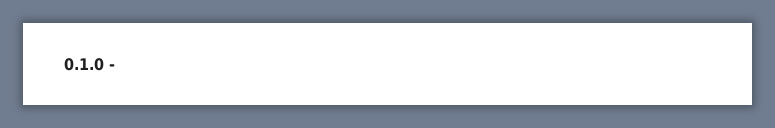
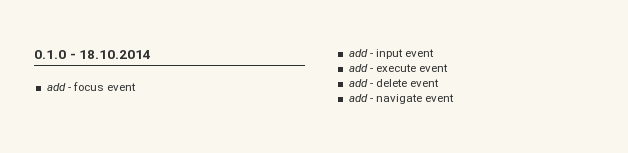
- 0.1.0 -
+ 0.1.0 - 18.10.2014
+ add - focus event
+ add - input event
+ add - execute event
+ add - delete event
+ add - navigate event

